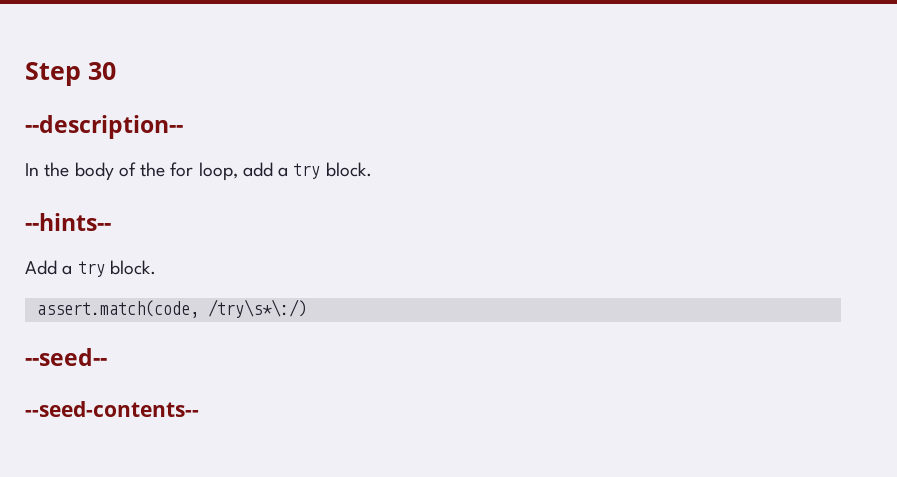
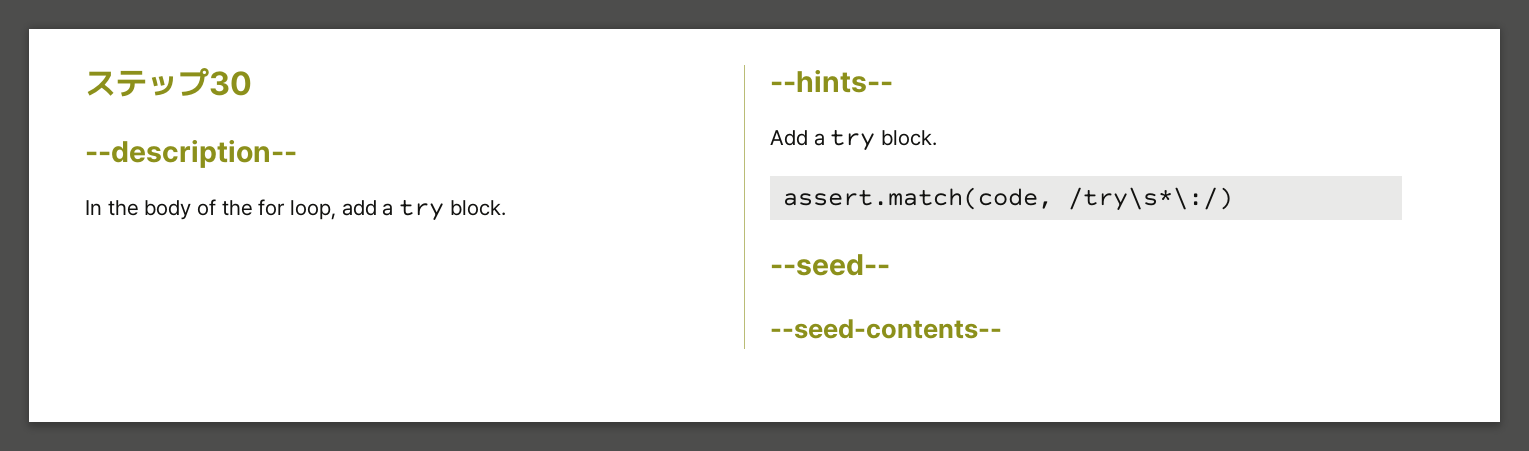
- Step 30
+ ステップ30

